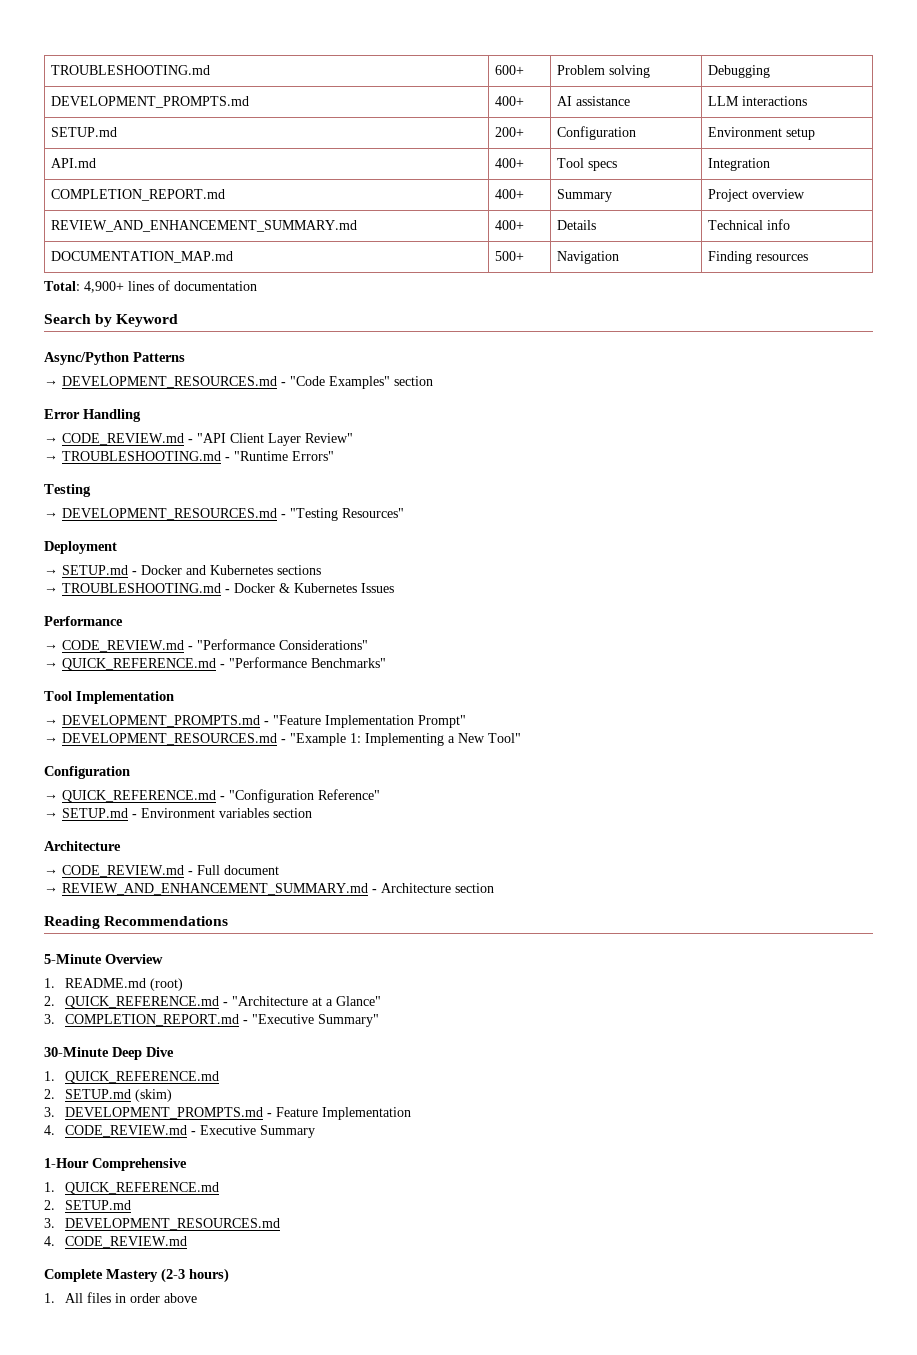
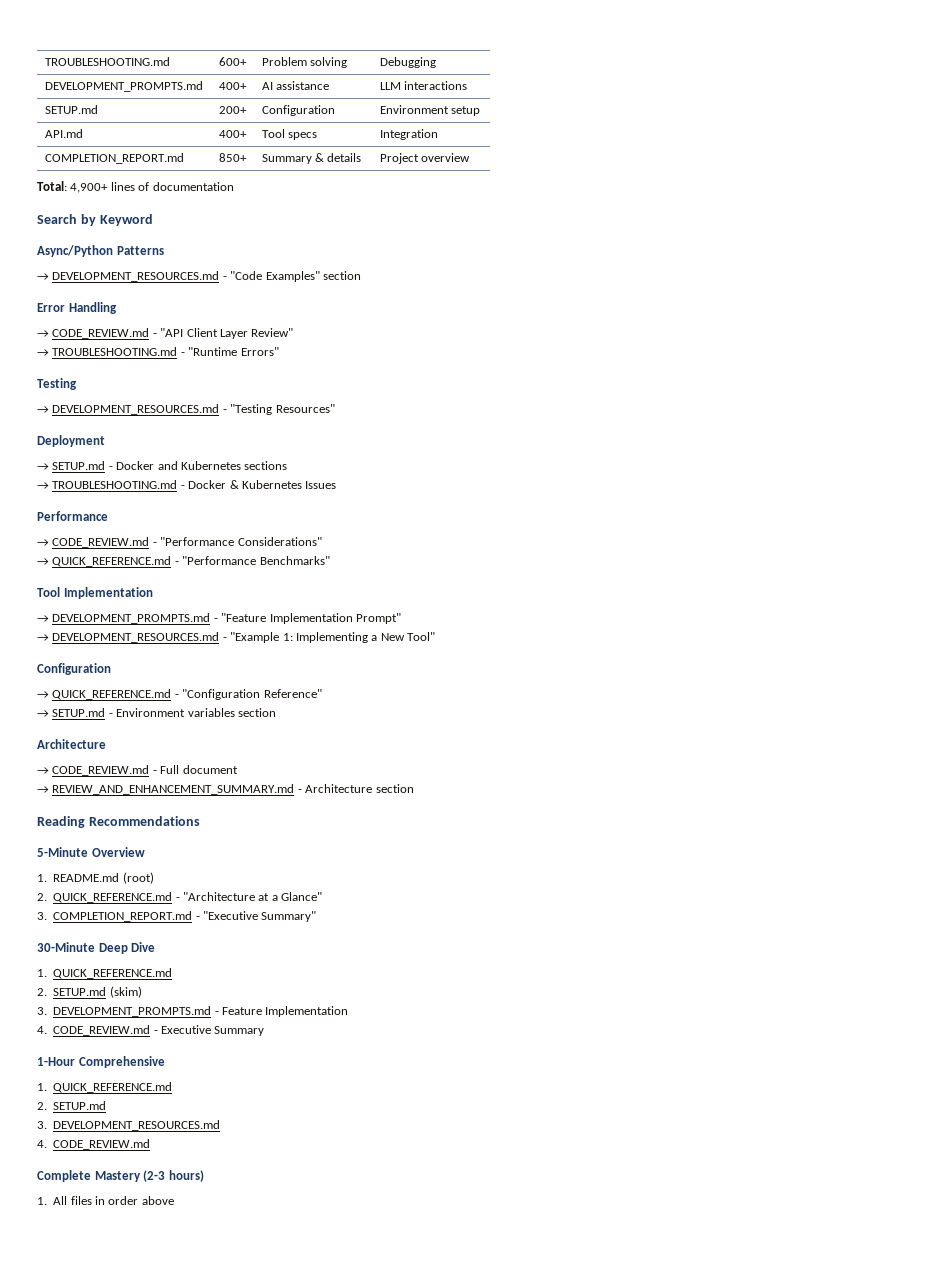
- COMPLETION_REPORT.md | 400+ | Summary | Project overview
+ COMPLETION_REPORT.md | 850+ | Summary & details | Project overview
- REVIEW_AND_ENHANCEMENT_SUMMARY.md | 400+ | Details | Technical info
- DOCUMENTATION_MAP.md | 500+ | Navigation | Finding resources

